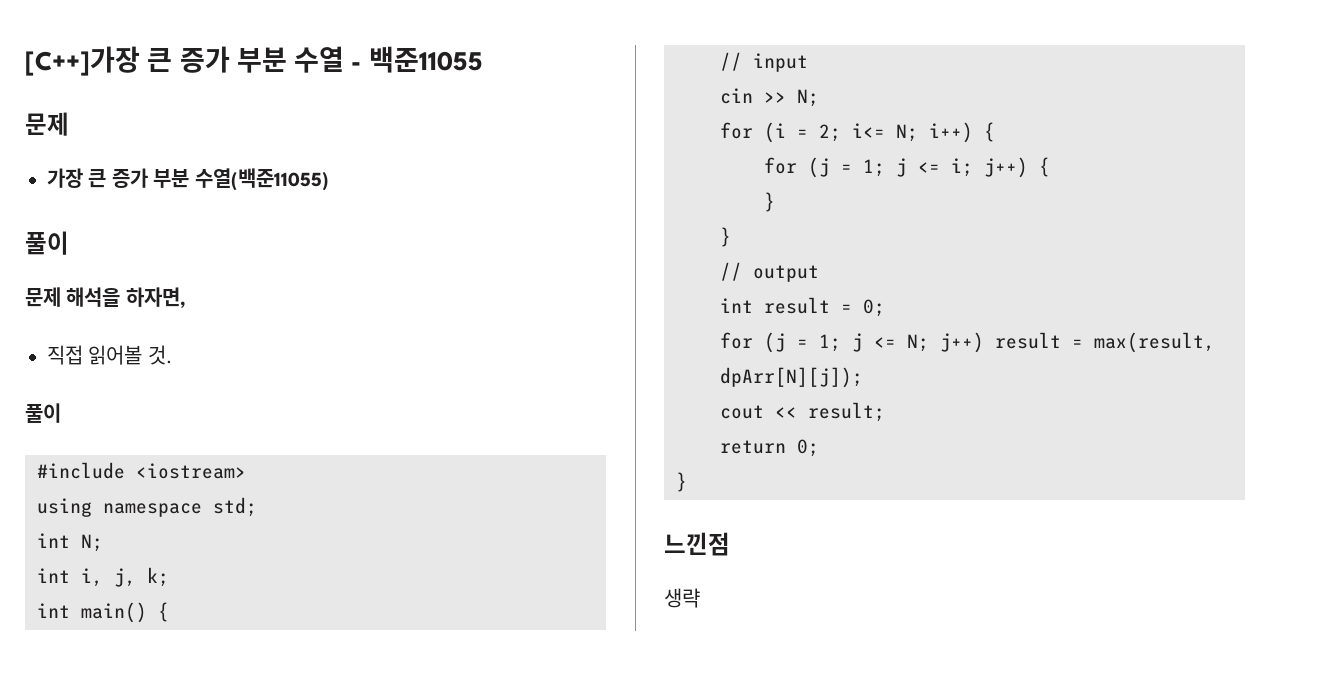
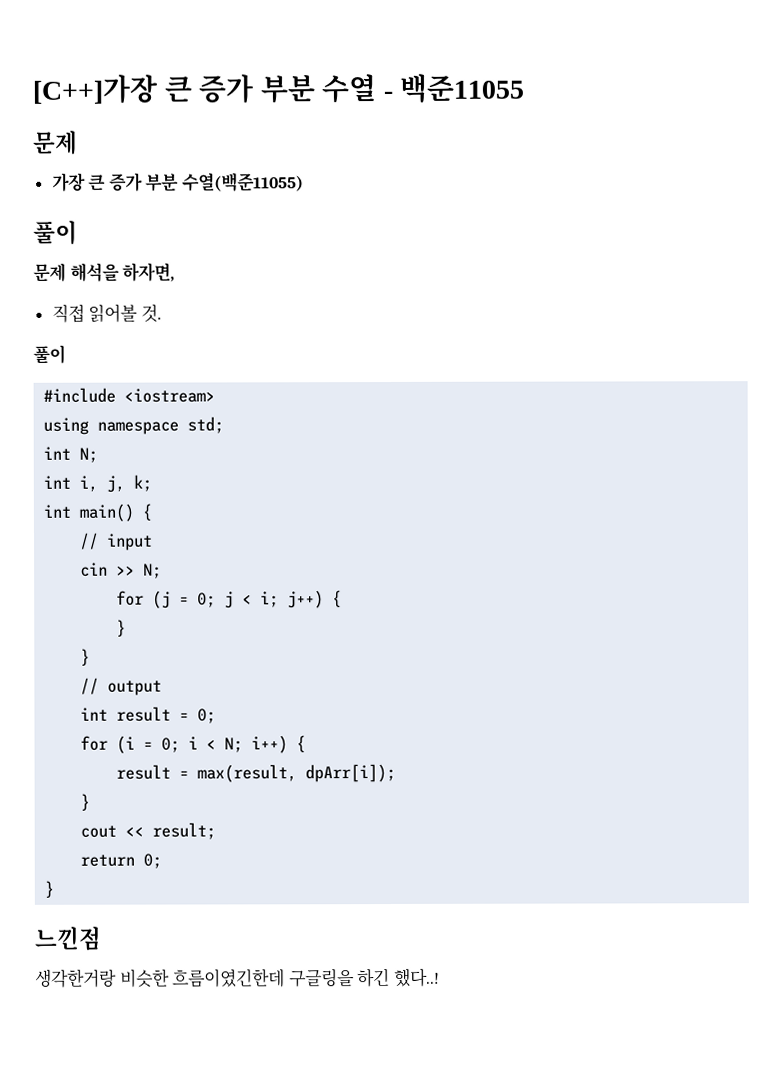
- for (i = 2; i<= N; i++) {
- for (j = 1; j <= i; j++) {
+ for (j = 0; j < i; j++) {
- for (j = 1; j <= N; j++) result = max(result, dpArr[N][j]);
+ for (i = 0; i < N; i++) {
+ result = max(result, dpArr[i]);
+ }
- 생략
+ 생각한거랑 비슷한 흐름이였긴한데 구글링을 하긴 했다..!

